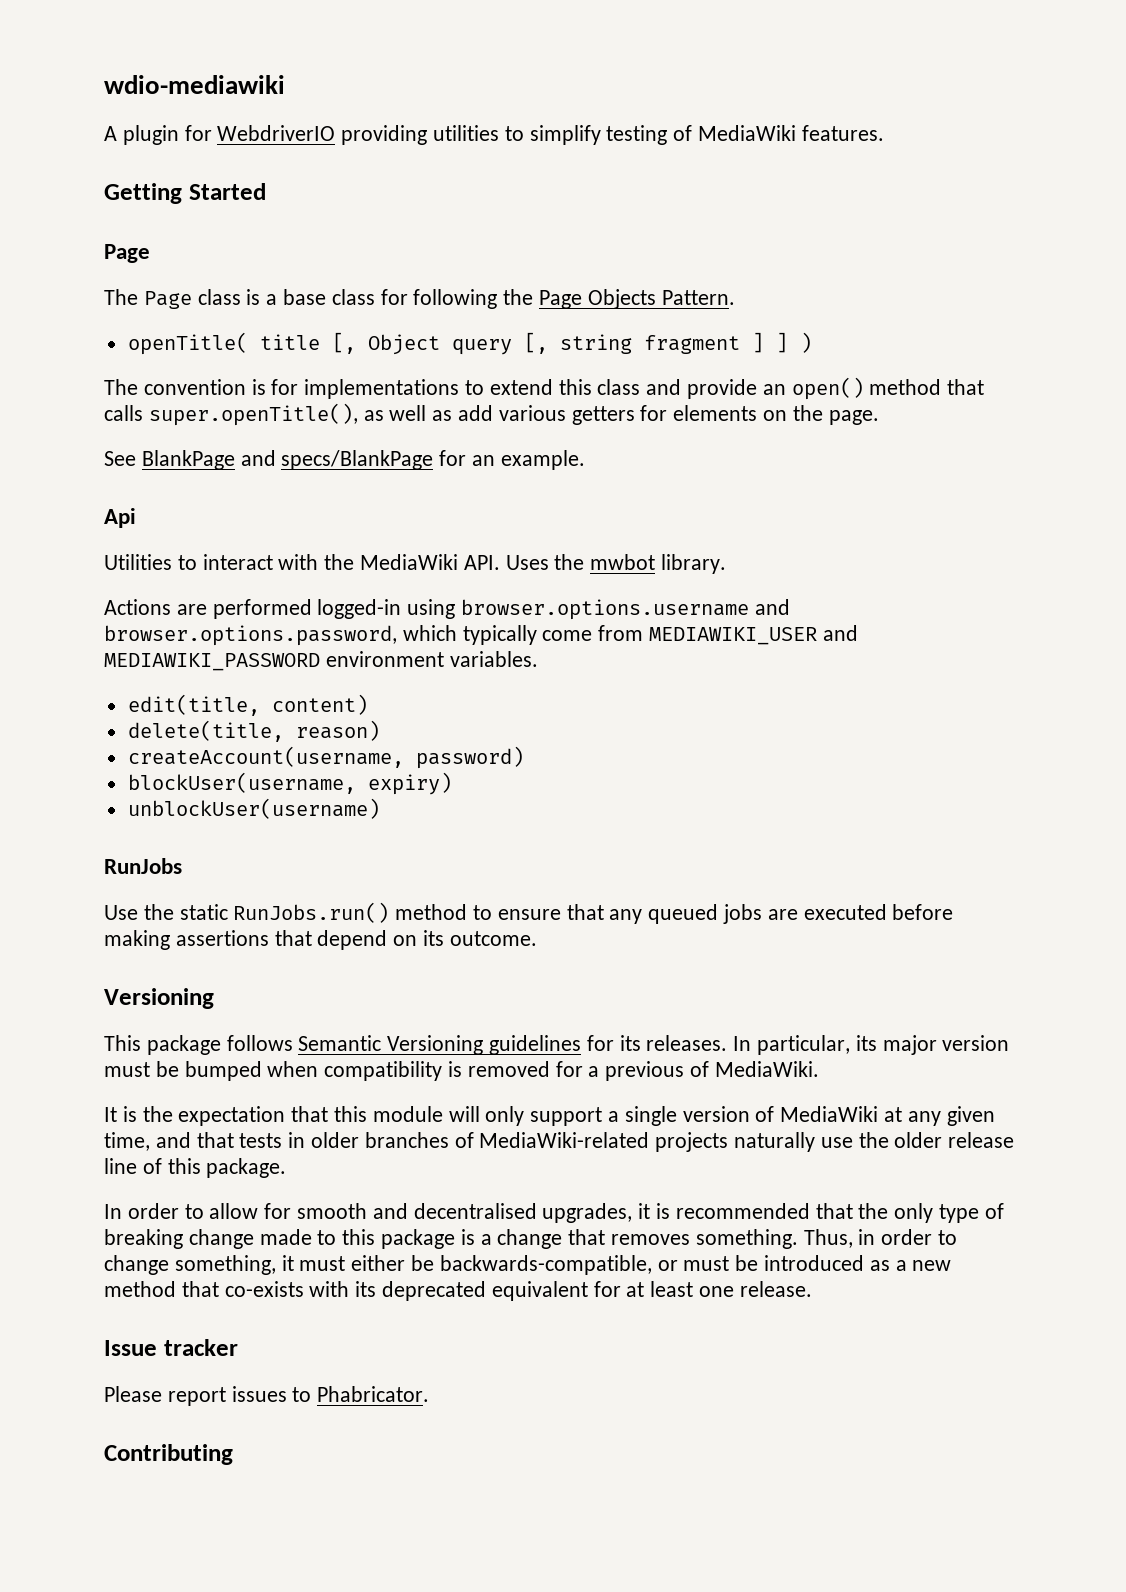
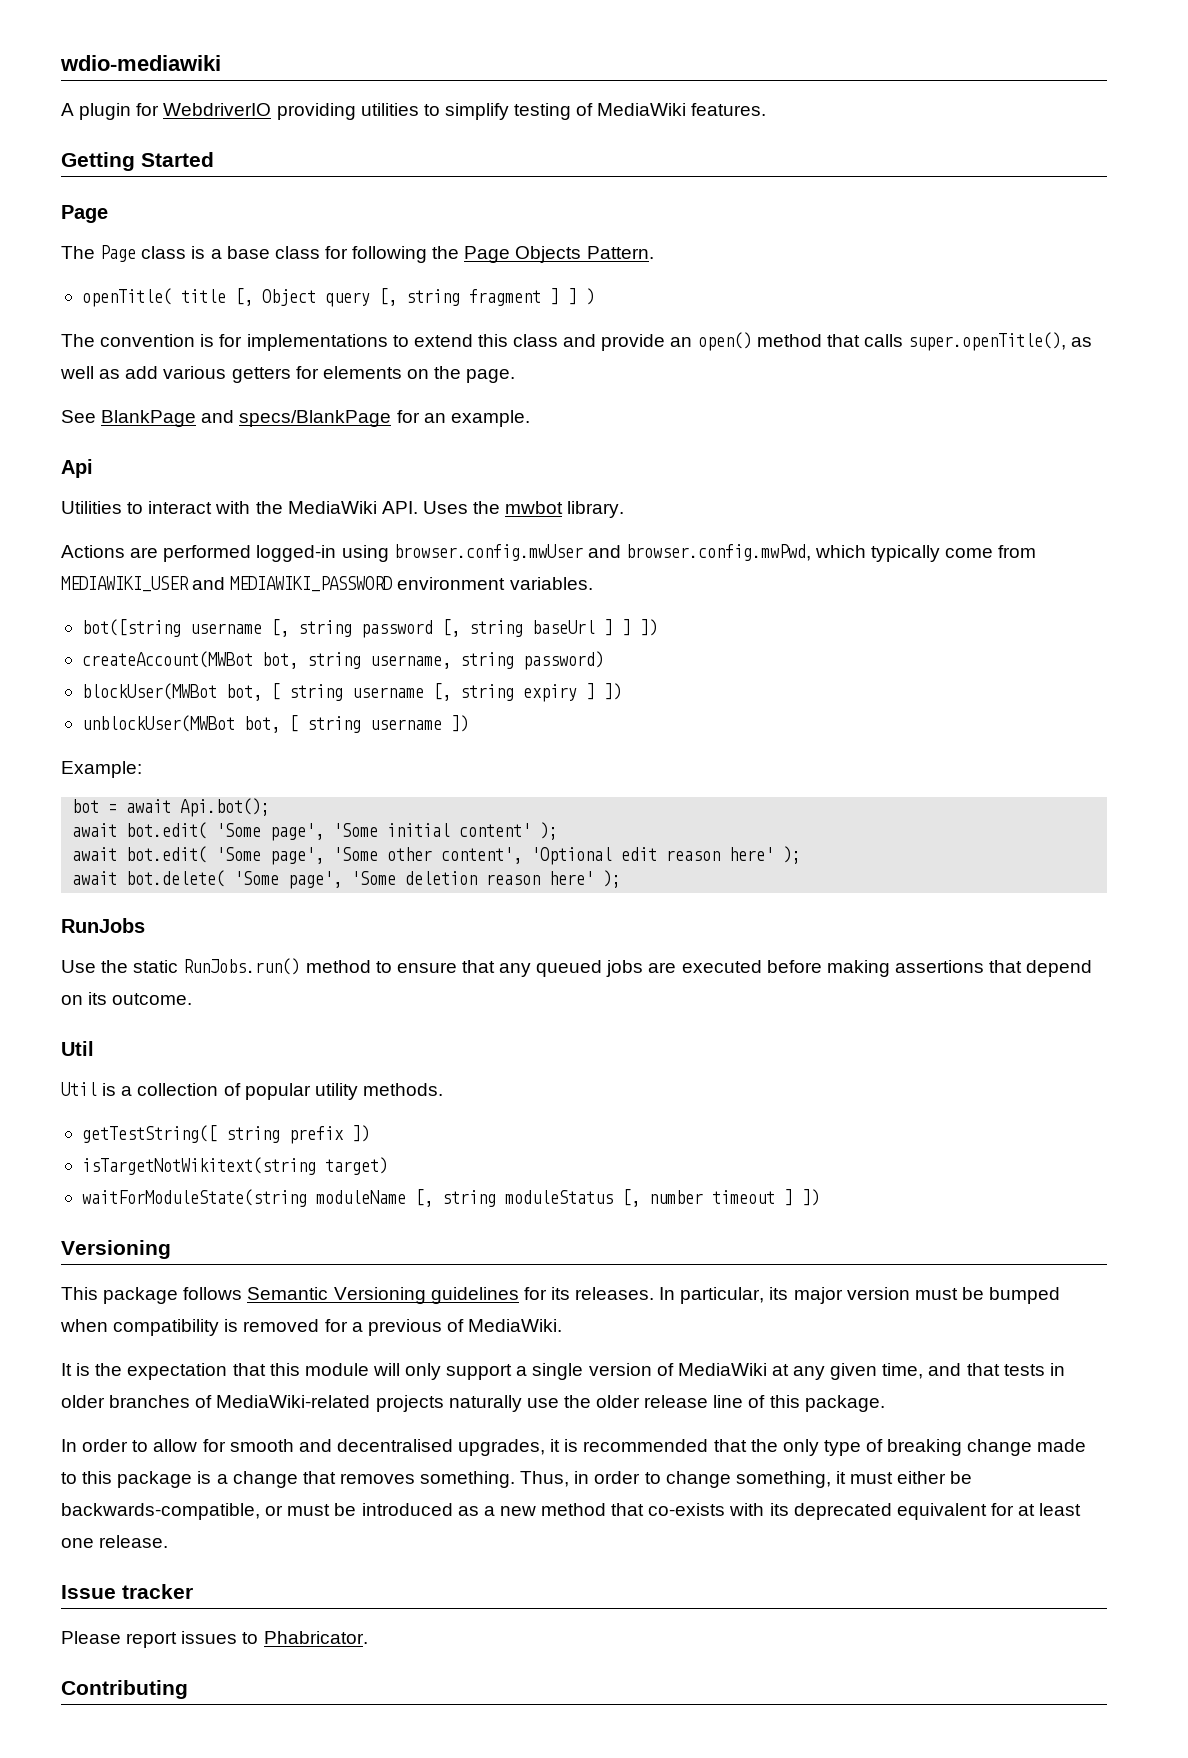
- Actions are performed logged-in using browser.options.username and browser.options.password, which typically come from MEDIAWIKI_USER and MEDIAWIKI_PASSWORD environment variables.
+ Actions are performed logged-in using browser.config.mwUser and browser.config.mwPwd, which typically come from MEDIAWIKI_USER and MEDIAWIKI_PASSWORD environment variables.
- edit(title, content)
- delete(title, reason)
- createAccount(username, password)
- blockUser(username, expiry)
- unblockUser(username)
+ bot([string username [, string password [, string baseUrl ] ] ])
+ createAccount(MWBot bot, string username, string password)
+ blockUser(MWBot bot, [ string username [, string expiry ] ])
+ unblockUser(MWBot bot, [ string username ])
+ Example:
+ bot = await Api.bot();
+ await bot.edit( 'Some page', 'Some initial content' );
+ await bot.edit( 'Some page', 'Some other content', 'Optional edit reason here' );
+ await bot.delete( 'Some page', 'Some deletion reason here' );
  Use the static RunJobs.run() method to ensure that any queued jobs are executed before making assertions that depend on its outcome.
+ Util
+ Util is a collection of popular utility methods.
+ getTestString([ string prefix ])
+ isTargetNotWikitext(string target)
+ waitForModuleState(string moduleName [, string moduleStatus [, number timeout ] ])

